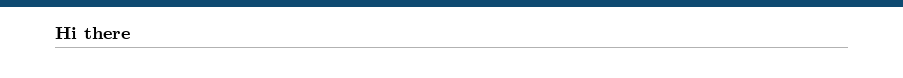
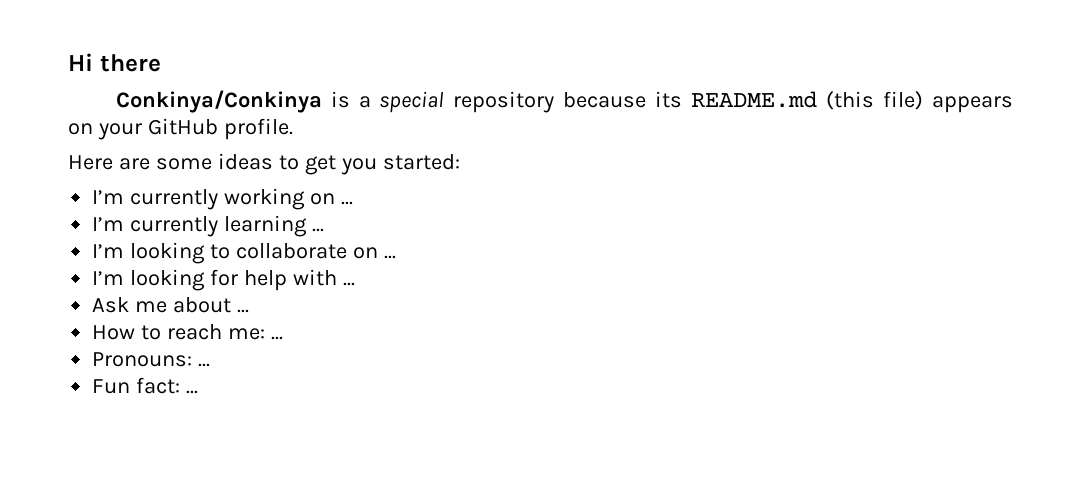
+ Conkinya/Conkinya is a special repository because its README.md (this file) appears on your GitHub profile.
+ Here are some ideas to get you started:
+ I’m currently working on ...
+ I’m currently learning ...
+ I’m looking to collaborate on ...
+ I’m looking for help with ...
+ Ask me about ...
+ How to reach me: ...
+ Pronouns: ...
+ Fun fact: ...

